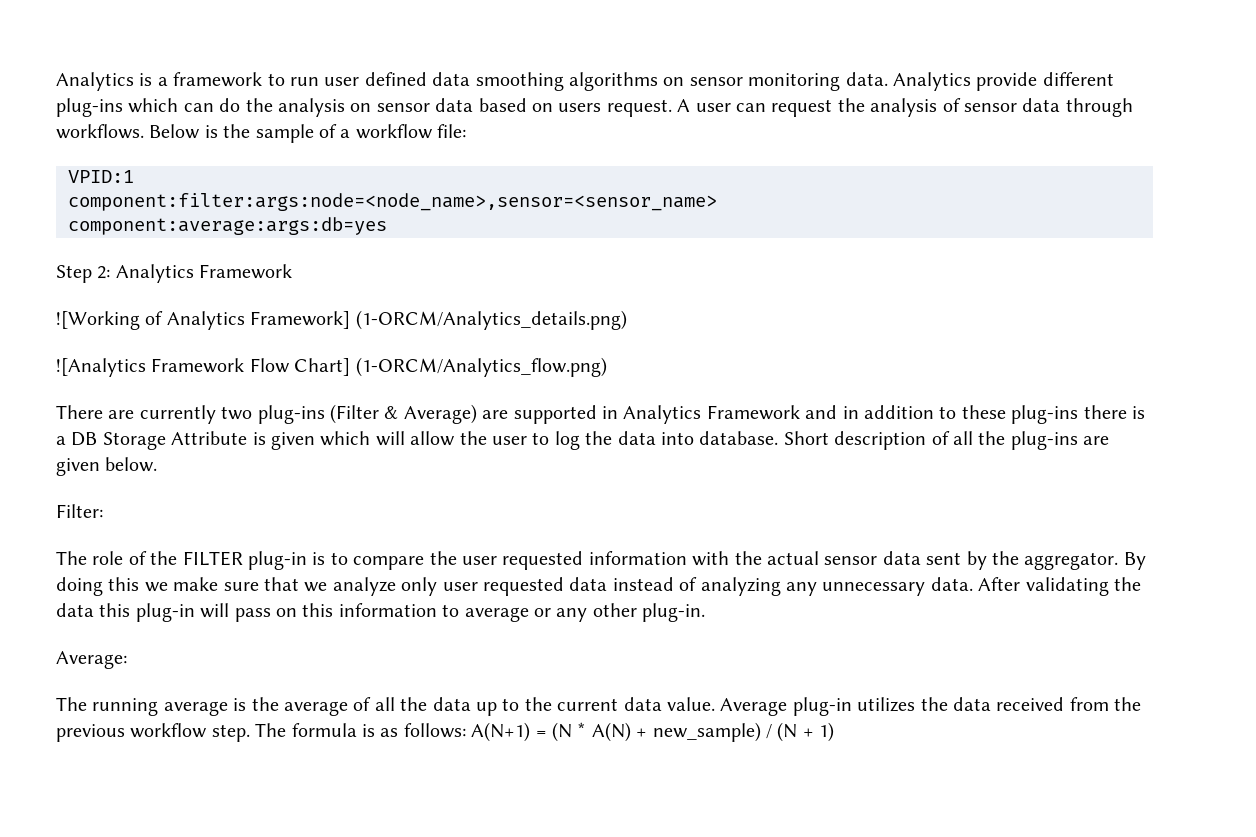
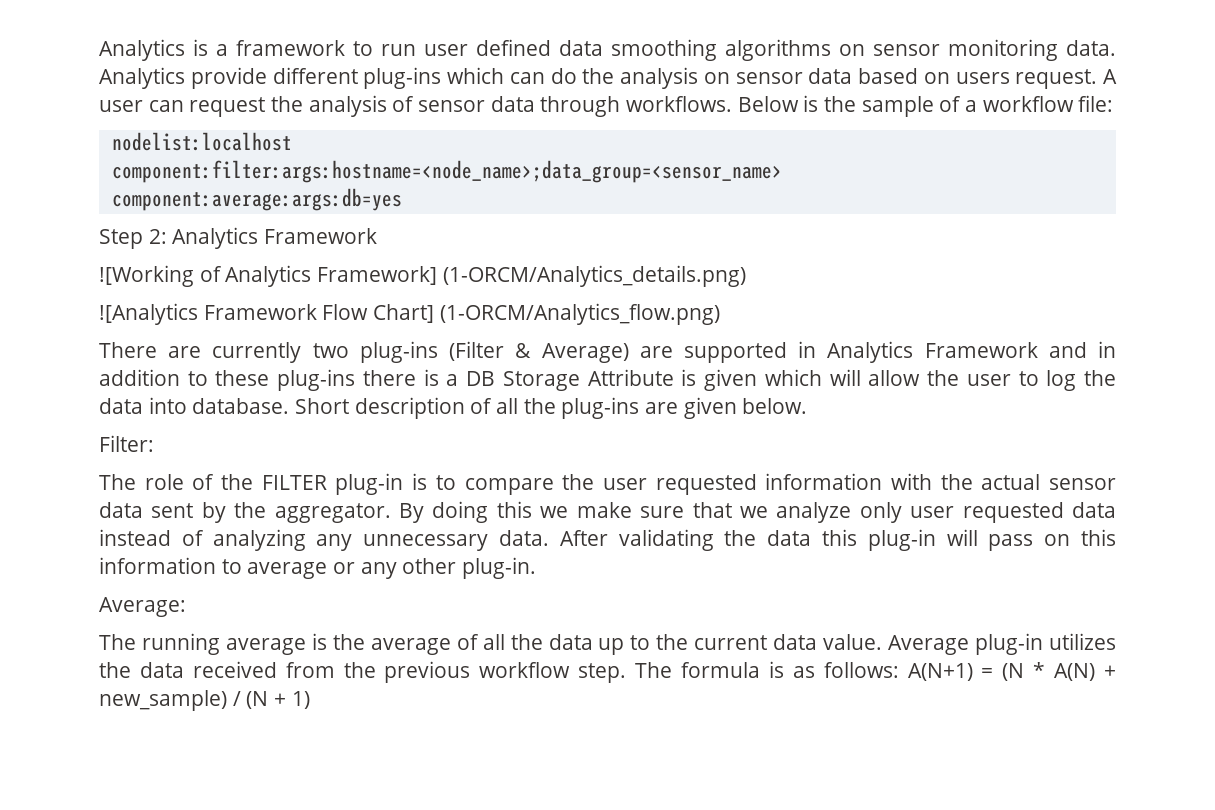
- VPID:1
- component:filter:args:node=<node_name>,sensor=<sensor_name>
+ nodelist:localhost
+ component:filter:args:hostname=<node_name>;data_group=<sensor_name>

